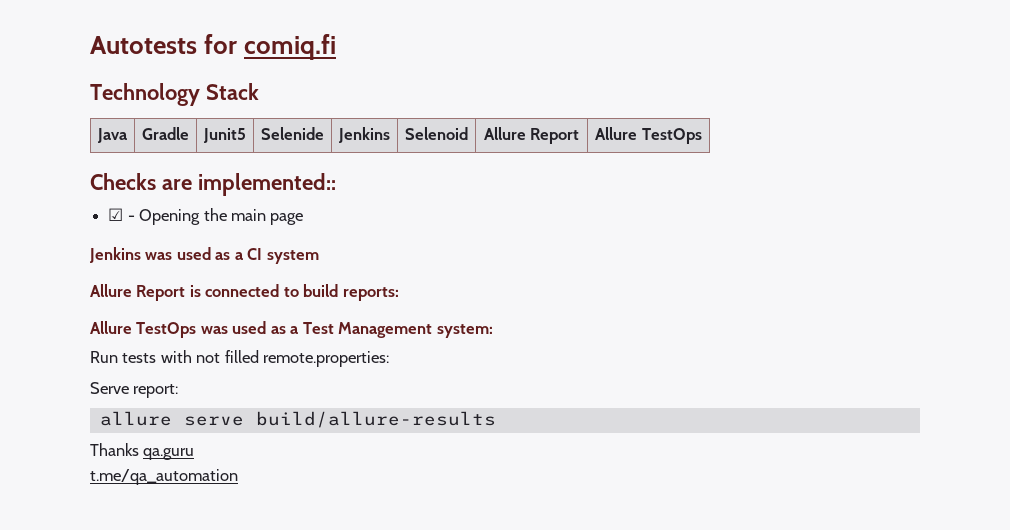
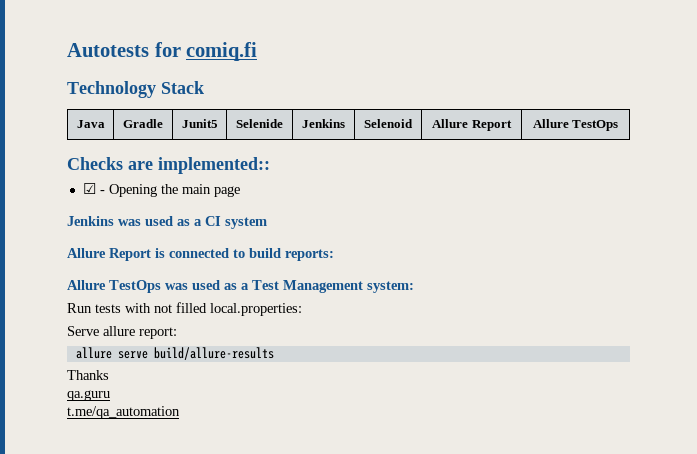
- Run tests with not filled remote.properties:
+ Run tests with not filled local.properties:
- Serve report:
+ Serve allure report:
- Thanks qa.guru
+ Thanks
+ qa.guru

